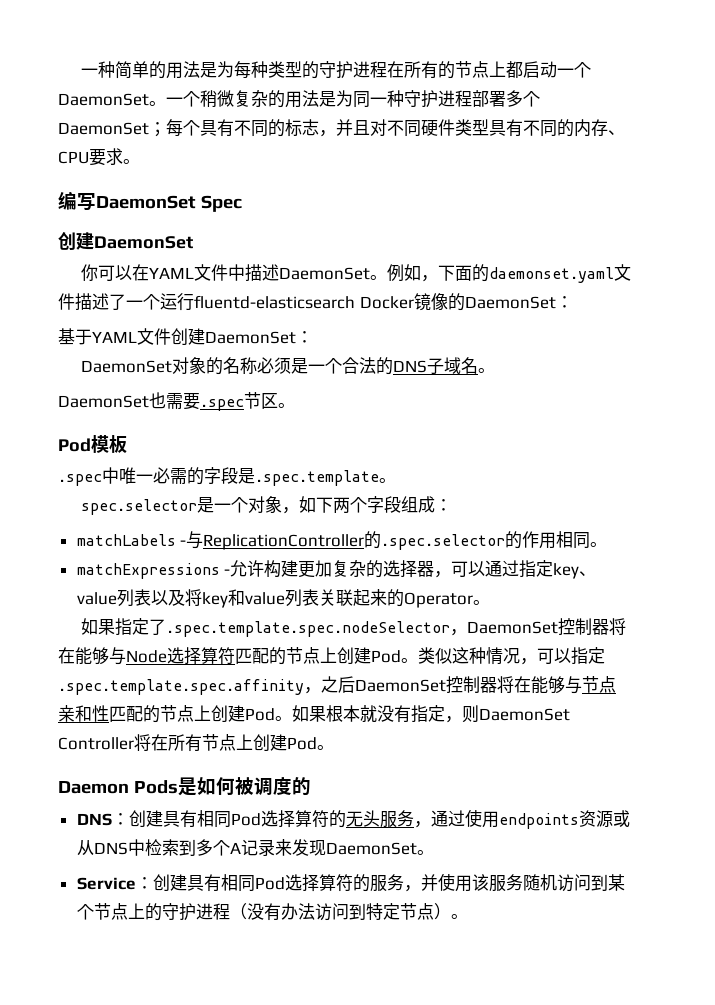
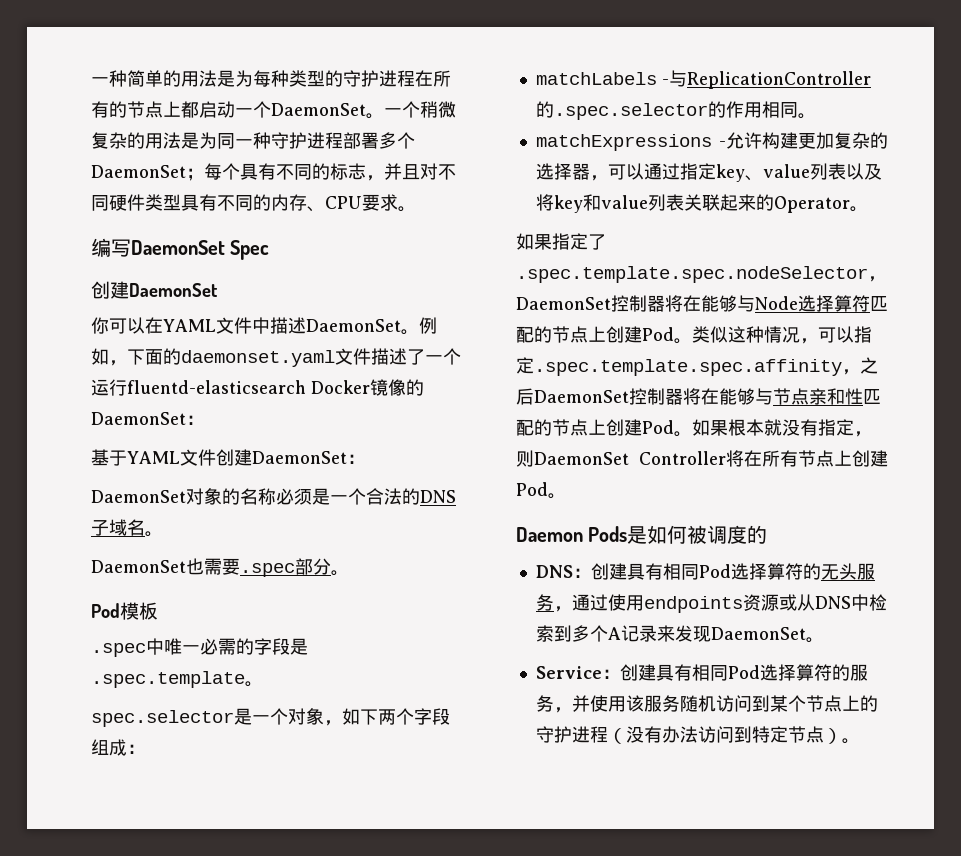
- DaemonSet也需要.spec节区。
+ DaemonSet也需要.spec部分。

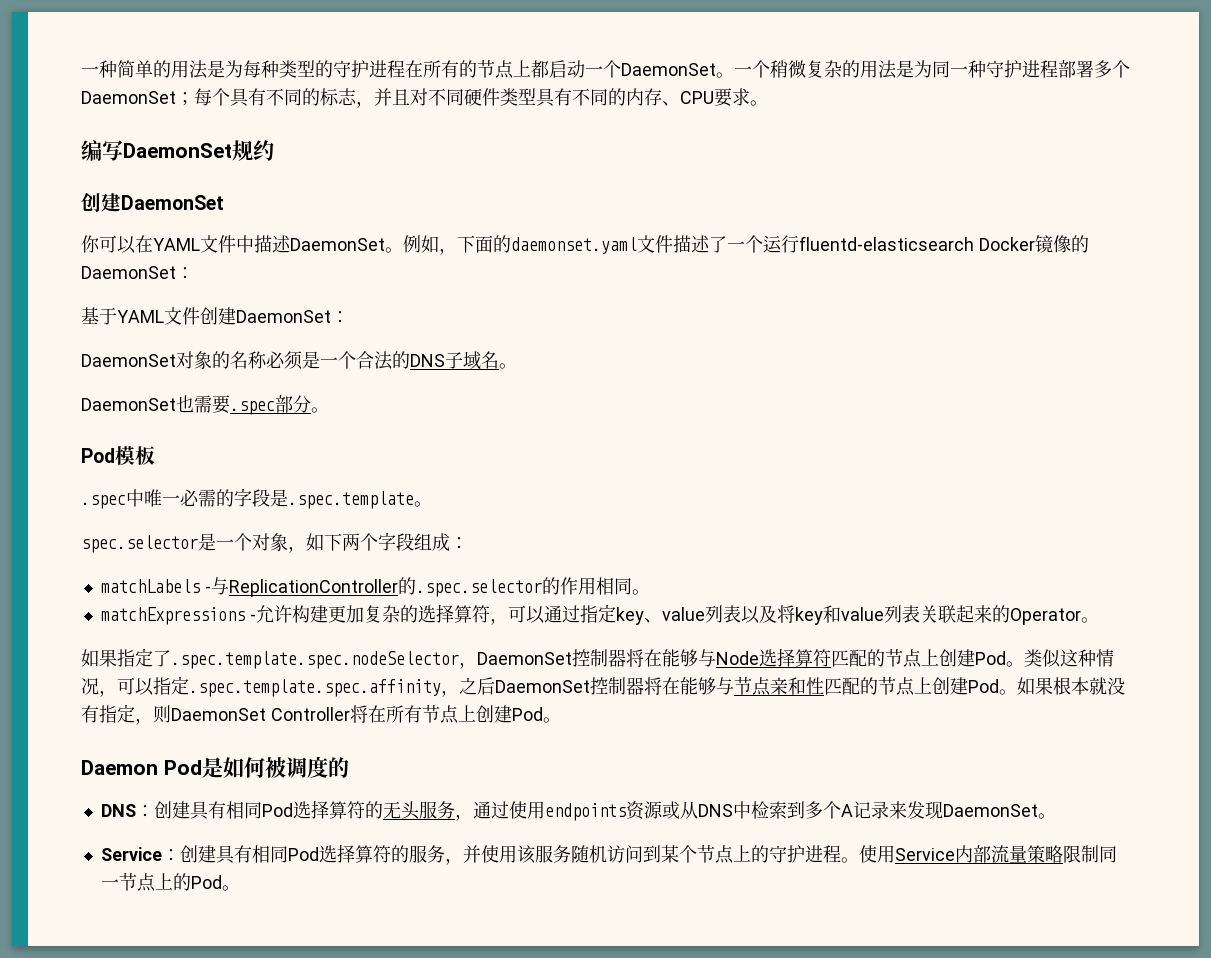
- 编写DaemonSet Spec
+ 编写DaemonSet规约
- matchExpressions -允许构建更加复杂的选择器，可以通过指定key、value列表以及将key和value列表关联起来的Operator。
+ matchExpressions -允许构建更加复杂的选择算符，可以通过指定key、value列表以及将key和value列表关联起来的Operator。
- Daemon Pods是如何被调度的
+ Daemon Pod是如何被调度的
- Service：创建具有相同Pod选择算符的服务，并使用该服务随机访问到某个节点上的守护进程（没有办法访问到特定节点）。
+ Service：创建具有相同Pod选择算符的服务，并使用该服务随机访问到某个节点上的守护进程。使用Service内部流量策略限制同一节点上的Pod。

